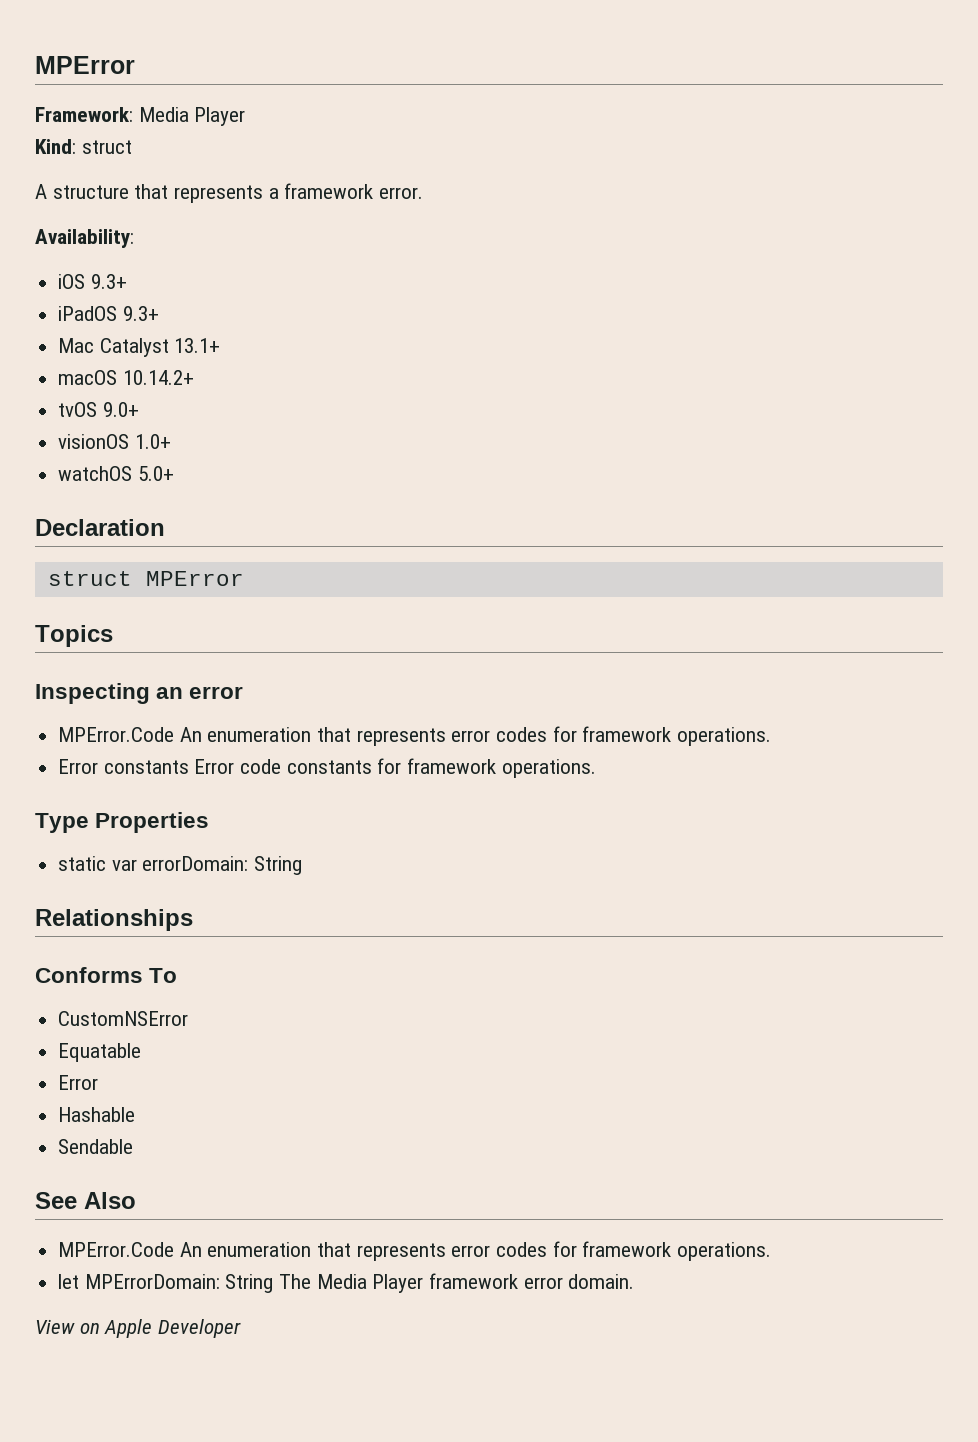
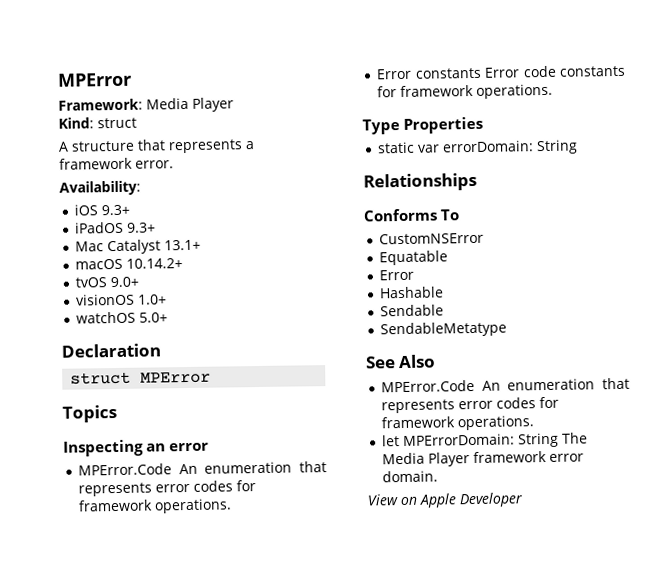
+ SendableMetatype

